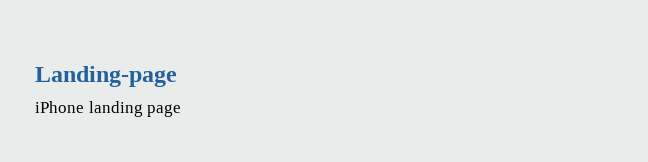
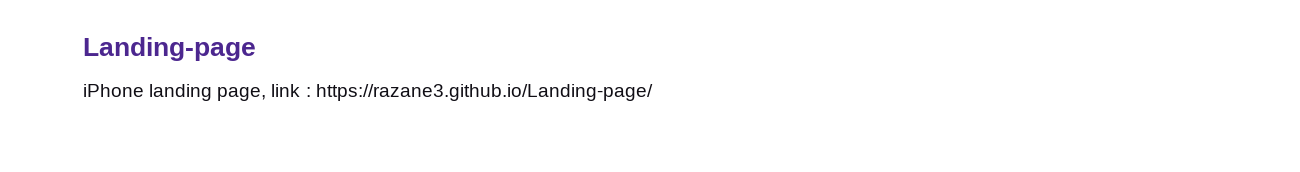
- iPhone landing page
+ iPhone landing page, link : https://razane3.github.io/Landing-page/

